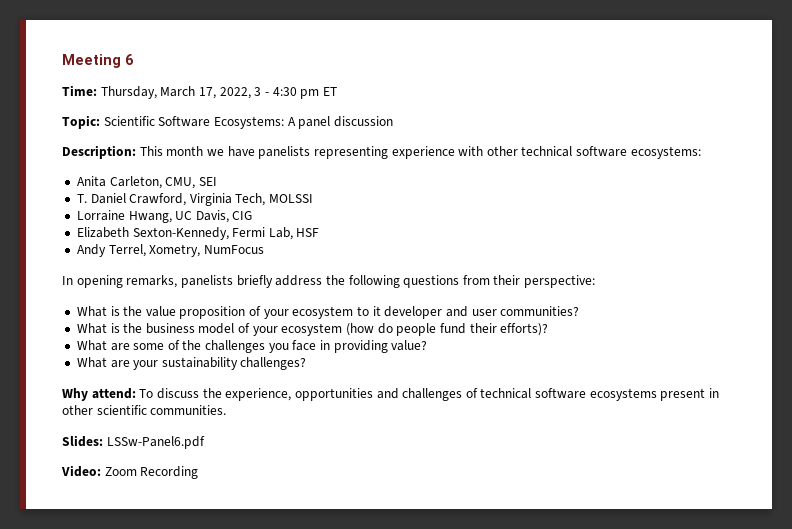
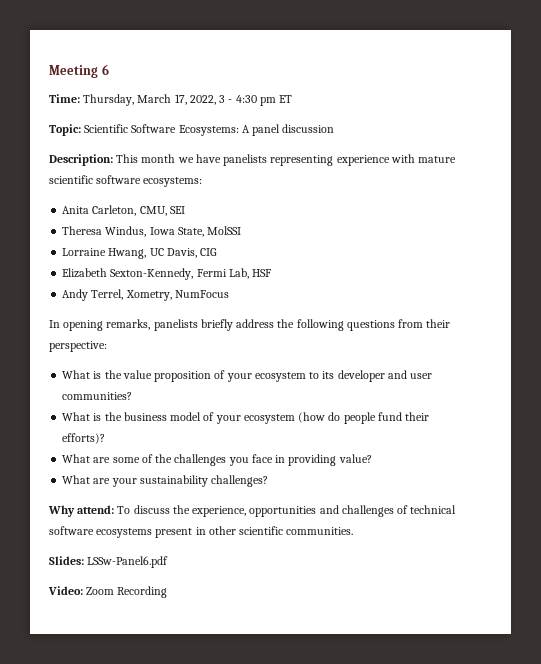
- Description: This month we have panelists representing experience with other technical software ecosystems:
+ Description: This month we have panelists representing experience with mature scientific software ecosystems:
- T. Daniel Crawford, Virginia Tech, MOLSSI
+ Theresa Windus, Iowa State, MolSSI
- What is the value proposition of your ecosystem to it developer and user communities?
+ What is the value proposition of your ecosystem to its developer and user communities?

